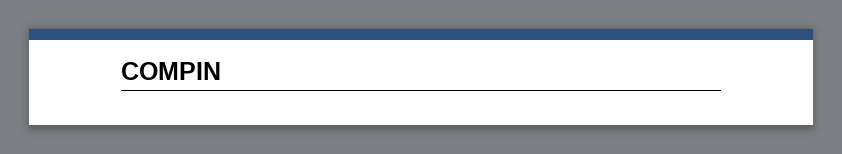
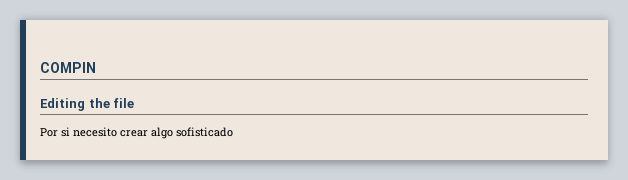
+ Editing the file
+ Por si necesito crear algo sofisticado

